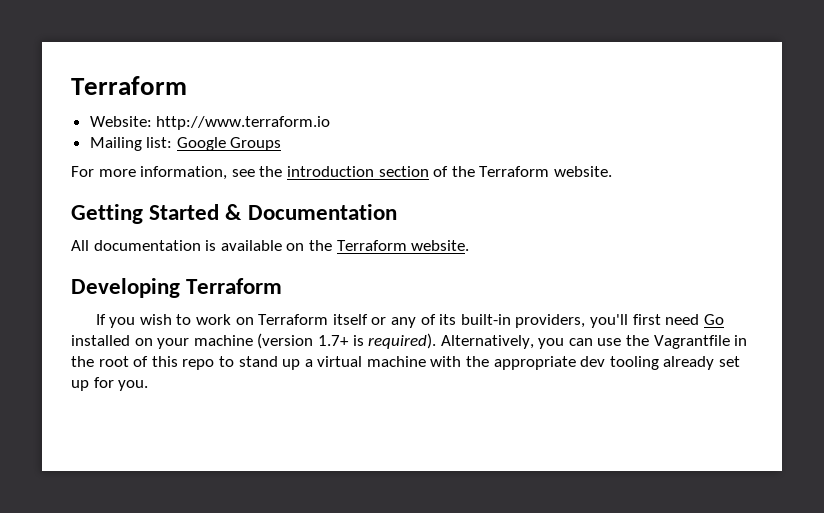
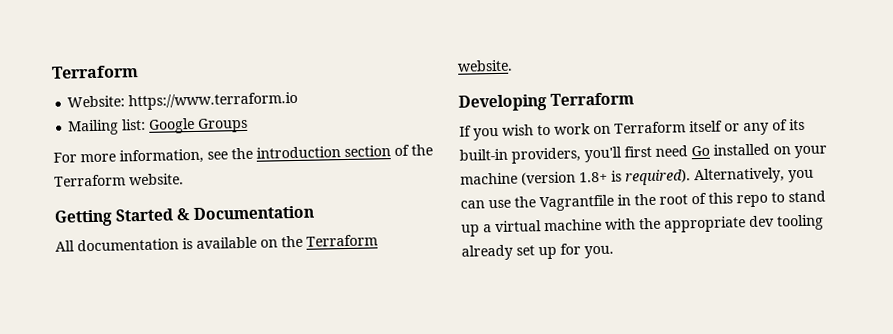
- Website: http://www.terraform.io
+ Website: https://www.terraform.io
- If you wish to work on Terraform itself or any of its built-in providers, you'll first need Go installed on your machine (version 1.7+ is required).
+ If you wish to work on Terraform itself or any of its built-in providers, you'll first need Go installed on your machine (version 1.8+ is required).

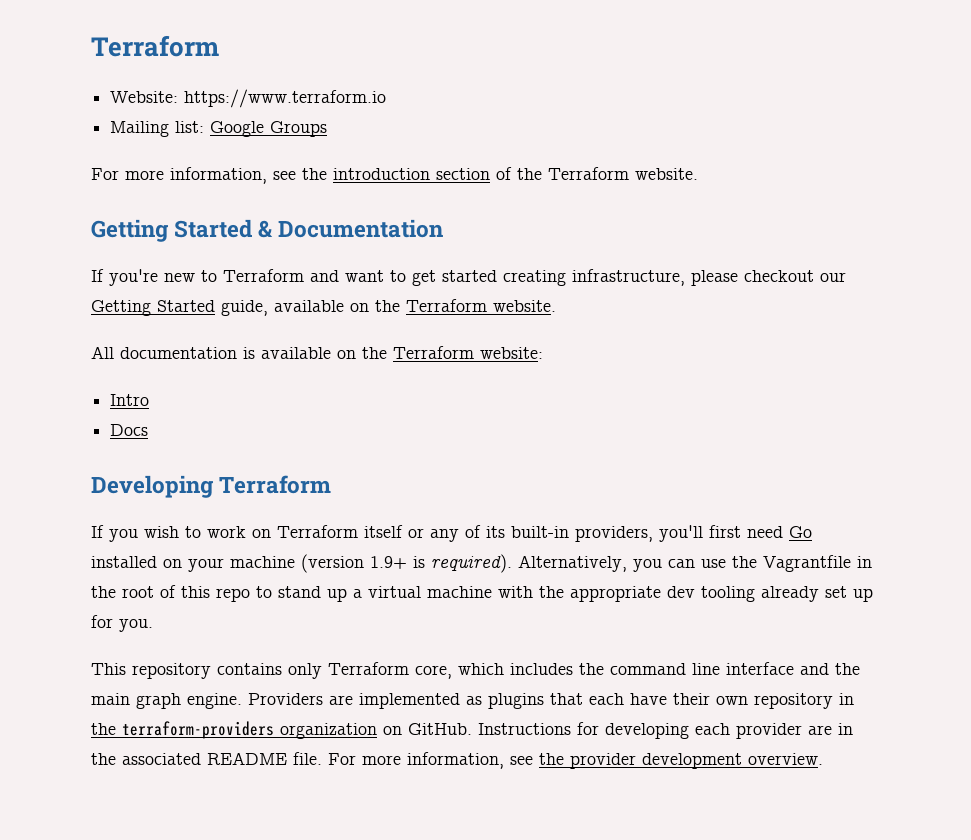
+ If you're new to Terraform and want to get started creating infrastructure, please checkout our Getting Started guide, available on the Terraform website.
- All documentation is available on the Terraform website.
+ All documentation is available on the Terraform website:
+ Intro
+ Docs
- If you wish to work on Terraform itself or any of its built-in providers, you'll first need Go installed on your machine (version 1.8+ is required).
+ If you wish to work on Terraform itself or any of its built-in providers, you'll first need Go installed on your machine (version 1.9+ is required).
+ This repository contains only Terraform core, which includes the command line interface and the main graph engine. Providers are implemented as plugins that each have their own repository in the terraform-providers organization on GitHub. Instructions for developing each provider are in the associated README file. For more information, see the provider development overview.

